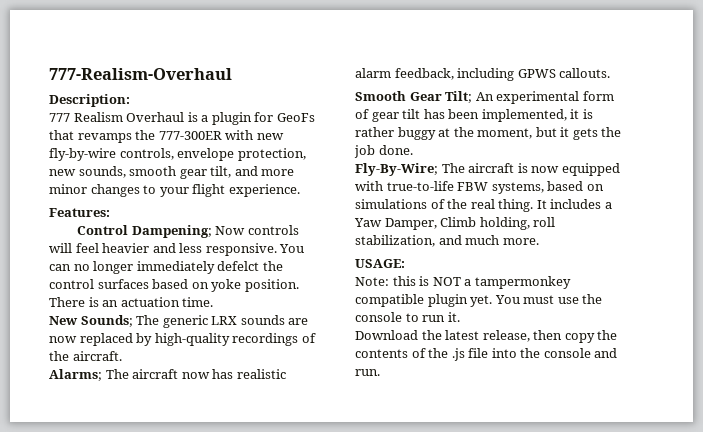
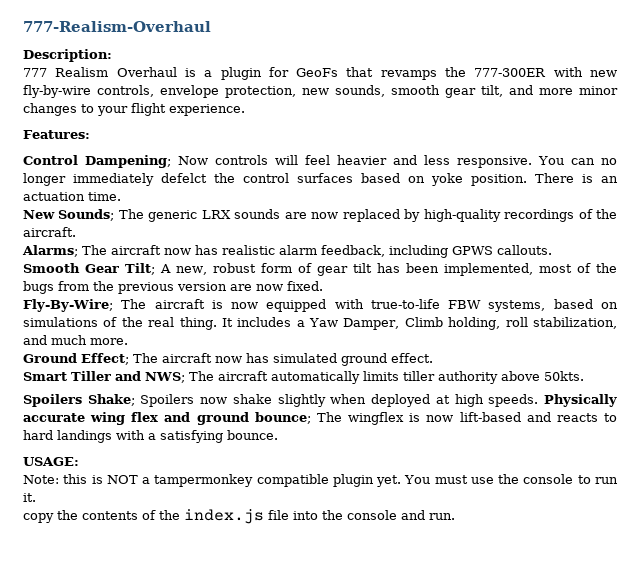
- Smooth Gear Tilt; An experimental form of gear tilt has been implemented, it is rather buggy at the moment, but it gets the job done.
+ Smooth Gear Tilt; A new, robust form of gear tilt has been implemented, most of the bugs from the previous version are now fixed.
+ Ground Effect; The aircraft now has simulated ground effect.
+ Smart Tiller and NWS; The aircraft automatically limits tiller authority above 50kts.
+ Spoilers Shake; Spoilers now shake slightly when deployed at high speeds. Physically accurate wing flex and ground bounce; The wingflex is now lift-based and reacts to hard landings with a satisfying bounce.
- Download the latest release, then copy the contents of the .js file into the console and run.
+ copy the contents of the index.js file into the console and run.

